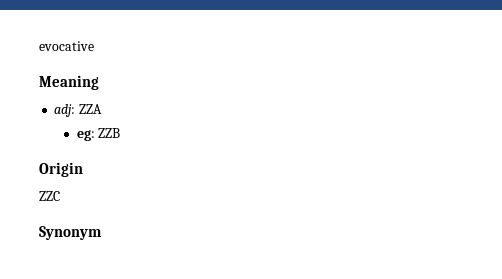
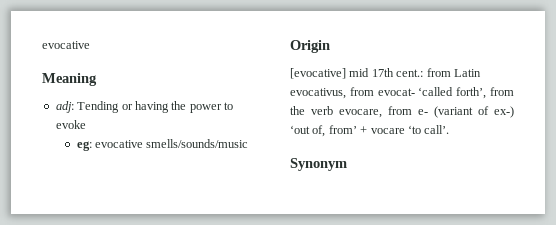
- adj: ZZA
+ adj: Tending or having the power to evoke
- eg: ZZB
+ eg: evocative smells/sounds/music
- ZZC
+ [evocative] mid 17th cent.: from Latin evocativus, from evocat- ‘called forth’, from the verb evocare, from e- (variant of ex-) ‘out of, from’ + vocare ‘to call’.

